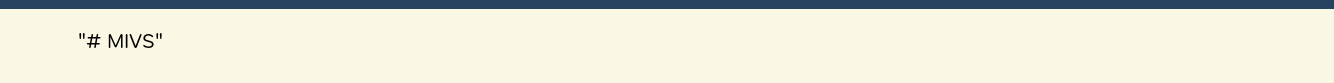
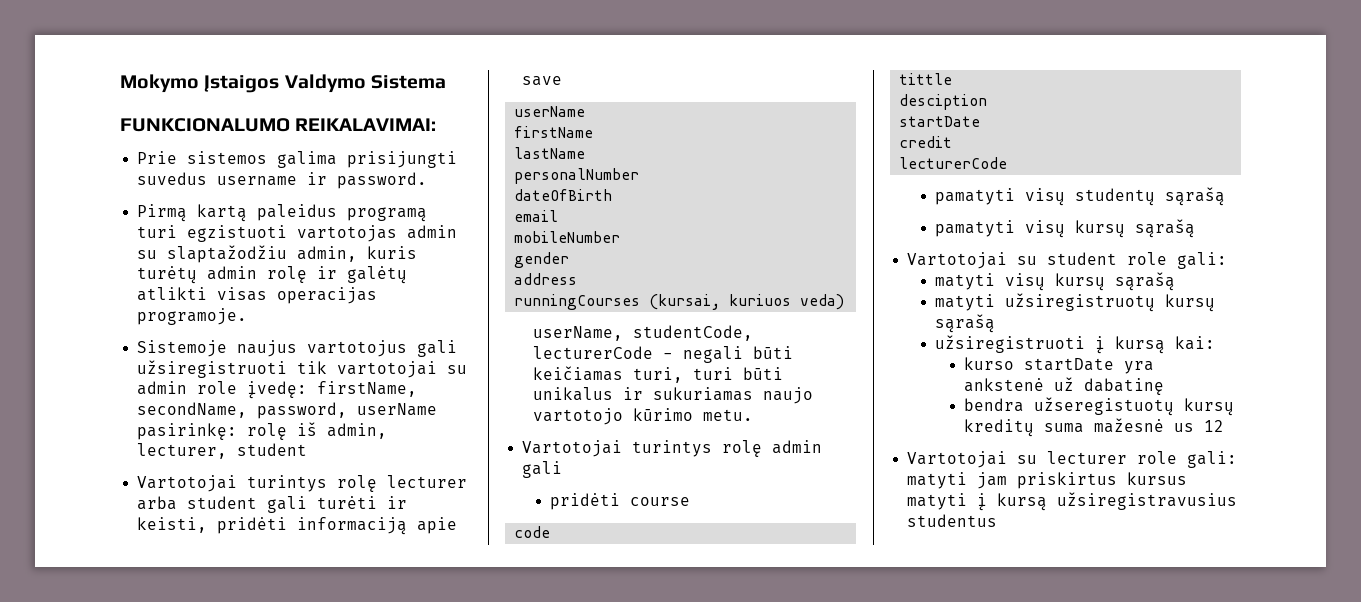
- "# MIVS"
+ Mokymo Įstaigos Valdymo Sistema
+ FUNKCIONALUMO REIKALAVIMAI:
+ Prie sistemos galima prisijungti suvedus username ir password.
+ Pirmą kartą paleidus programą turi egzistuoti vartotojas admin su slaptažodžiu admin, kuris turėtų admin rolę ir galėtų atlikti visas operacijas programoje.
+ Sistemoje naujus vartotojus gali užsiregistruoti tik vartotojai su admin role įvedę: firstName, secondName, password, userName pasirinkę: rolę iš admin, lecturer, student
+ Vartotojai turintys rolę lecturer arba student gali turėti ir keisti, pridėti informaciją apie save
+ userName
+ firstName
+ lastName
+ personalNumber
+ dateOfBirth
+ email
+ mobileNumber
+ gender
+ address
+ runningCourses (kursai, kuriuos veda)
+ userName, studentCode, lecturerCode - negali būti keičiamas turi, turi būti unikalus ir sukuriamas naujo vartotojo kūrimo metu.
+ Vartotojai turintys rolę admin gali
+ pridėti course
+ code
+ tittle
+ desciption
+ startDate
+ credit
+ lecturerCode
+ pamatyti visų studentų sąrašą
+ pamatyti visų kursų sąrašą
+ Vartotojai su student role gali:
+ matyti visų kursų sąrašą
+ matyti užsiregistruotų kursų sąrašą
+ užsiregistruoti į kursą kai:
+ kurso startDate yra ankstenė už dabatinę
+ bendra užseregistuotų kursų kreditų suma mažesnė us 12
+ Vartotojai su lecturer role gali: matyti jam priskirtus kursus matyti į kursą užsiregistravusius studentus

